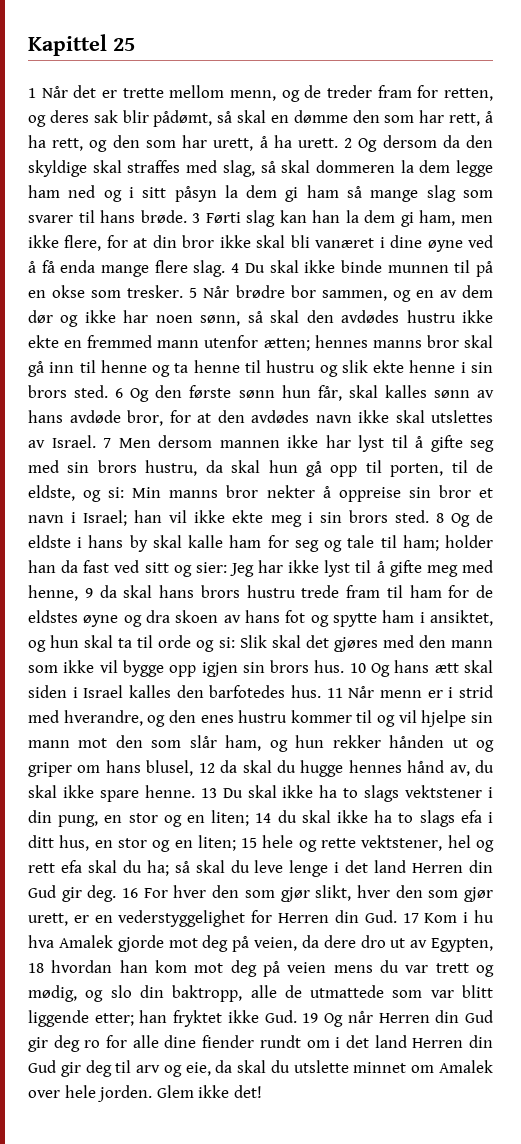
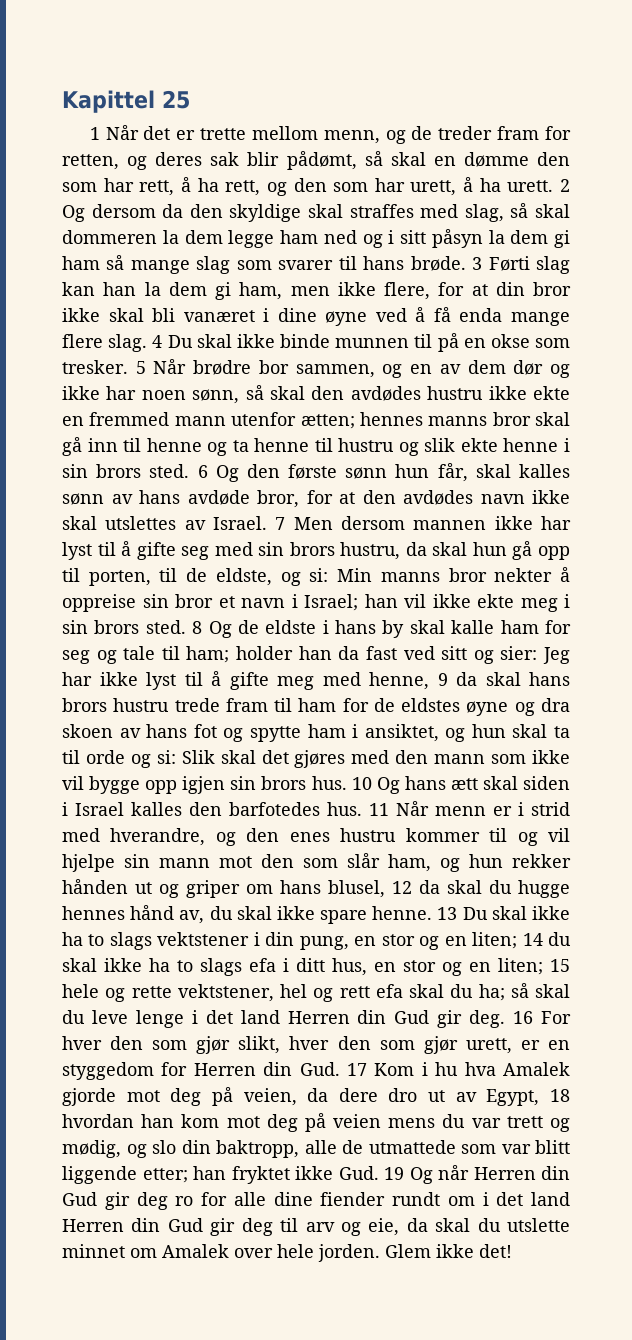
- 16 For hver den som gjør slikt, hver den som gjør urett, er en vederstyggelighet for Herren din Gud. 17 Kom i hu hva Amalek gjorde mot deg på veien, da dere dro ut av Egypten, 18 hvordan han kom mot deg på veien mens du var trett og mødig, og slo din baktropp, alle de utmattede som var blitt liggende etter;
+ 16 For hver den som gjør slikt, hver den som gjør urett, er en styggedom for Herren din Gud. 17 Kom i hu hva Amalek gjorde mot deg på veien, da dere dro ut av Egypt, 18 hvordan han kom mot deg på veien mens du var trett og mødig, og slo din baktropp, alle de utmattede som var blitt liggende etter;

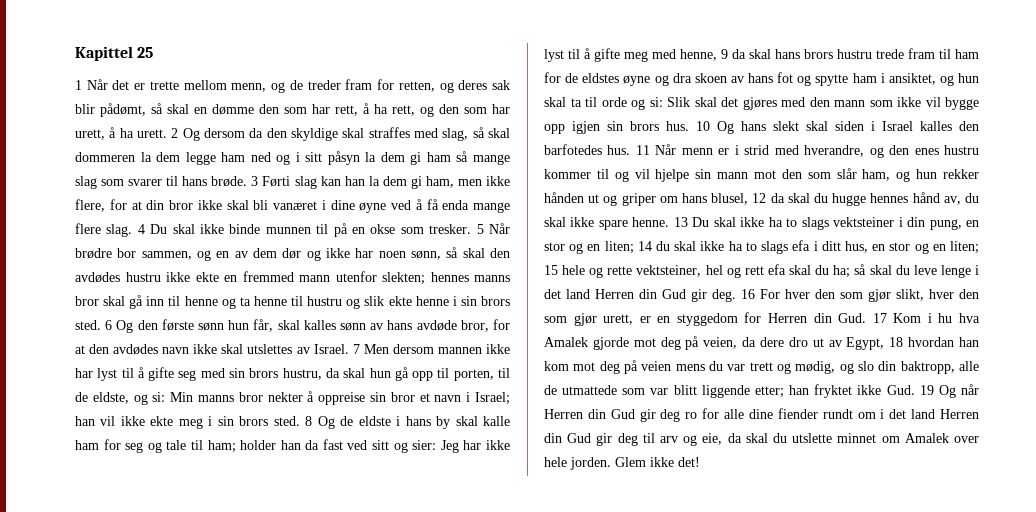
- 5 Når brødre bor sammen, og en av dem dør og ikke har noen sønn, så skal den avdødes hustru ikke ekte en fremmed mann utenfor ætten; hennes manns bror skal gå inn til henne og ta henne til hustru og slik ekte henne i sin brors sted.
+ 5 Når brødre bor sammen, og en av dem dør og ikke har noen sønn, så skal den avdødes hustru ikke ekte en fremmed mann utenfor slekten; hennes manns bror skal gå inn til henne og ta henne til hustru og slik ekte henne i sin brors sted.
- 10 Og hans ætt skal siden i Israel kalles den barfotedes hus.
+ 10 Og hans slekt skal siden i Israel kalles den barfotedes hus.
- 13 Du skal ikke ha to slags vektstener i din pung, en stor og en liten; 14 du skal ikke ha to slags efa i ditt hus, en stor og en liten; 15 hele og rette vektstener, hel og rett efa skal du ha; så skal du leve lenge i det land Herren din Gud gir deg.
+ 13 Du skal ikke ha to slags vektsteiner i din pung, en stor og en liten; 14 du skal ikke ha to slags efa i ditt hus, en stor og en liten; 15 hele og rette vektsteiner, hel og rett efa skal du ha; så skal du leve lenge i det land Herren din Gud gir deg.

